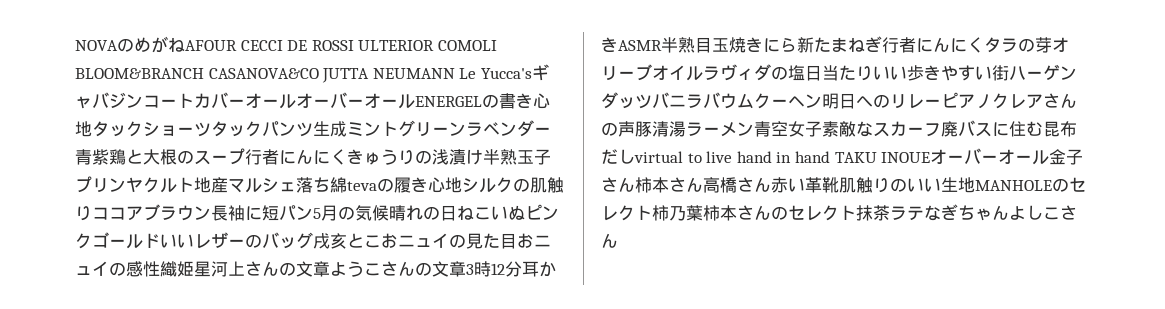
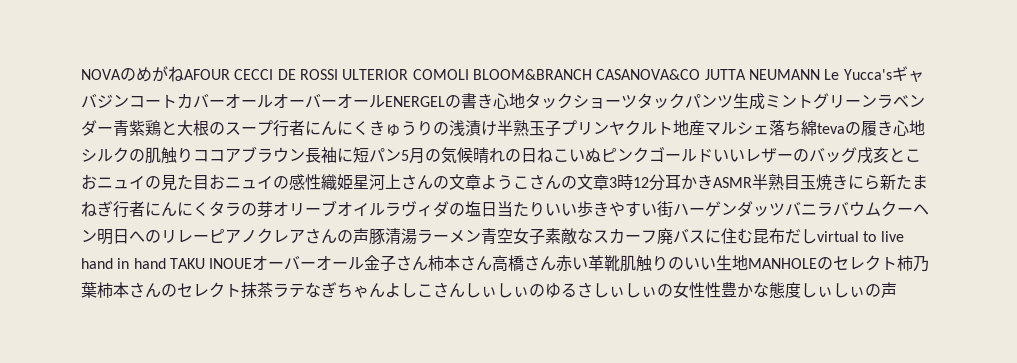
- NOVAのめがねAFOUR CECCI DE ROSSI ULTERIOR COMOLI BLOOM&BRANCH CASANOVA&CO JUTTA NEUMANN Le Yucca'sギャバジンコートカバーオールオーバーオールENERGELの書き心地タックショーツタックパンツ生成ミントグリーンラベンダー青紫鶏と大根のスープ行者にんにくきゅうりの浅漬け半熟玉子プリンヤクルト地産マルシェ落ち綿tevaの履き心地シルクの肌触りココアブラウン長袖に短パン5月の気候晴れの日ねこいぬピンクゴールドいいレザーのバッグ戌亥とこおニュイの見た目おニュイの感性織姫星河上さんの文章ようこさんの文章3時12分耳かきASMR半熟目玉焼きにら新たまねぎ行者にんにくタラの芽オリーブオイルラヴィダの塩日当たりいい歩きやすい街ハーゲンダッツバニラバウムクーヘン明日へのリレーピアノクレアさんの声豚清湯ラーメン青空女子素敵なスカーフ廃バスに住む昆布だしvirtual to live hand in hand TAKU INOUEオーバーオール金子さん柿本さん高橋さん赤い革靴肌触りのいい生地MANHOLEのセレクト柿乃葉柿本さんのセレクト抹茶ラテなぎちゃんよしこさん
+ NOVAのめがねAFOUR CECCI DE ROSSI ULTERIOR COMOLI BLOOM&BRANCH CASANOVA&CO JUTTA NEUMANN Le Yucca'sギャバジンコートカバーオールオーバーオールENERGELの書き心地タックショーツタックパンツ生成ミントグリーンラベンダー青紫鶏と大根のスープ行者にんにくきゅうりの浅漬け半熟玉子プリンヤクルト地産マルシェ落ち綿tevaの履き心地シルクの肌触りココアブラウン長袖に短パン5月の気候晴れの日ねこいぬピンクゴールドいいレザーのバッグ戌亥とこおニュイの見た目おニュイの感性織姫星河上さんの文章ようこさんの文章3時12分耳かきASMR半熟目玉焼きにら新たまねぎ行者にんにくタラの芽オリーブオイルラヴィダの塩日当たりいい歩きやすい街ハーゲンダッツバニラバウムクーヘン明日へのリレーピアノクレアさんの声豚清湯ラーメン青空女子素敵なスカーフ廃バスに住む昆布だしvirtual to live hand in hand TAKU INOUEオーバーオール金子さん柿本さん高橋さん赤い革靴肌触りのいい生地MANHOLEのセレクト柿乃葉柿本さんのセレクト抹茶ラテなぎちゃんよしこさんしぃしぃのゆるさしぃしぃの女性性豊かな態度しぃしぃの声

